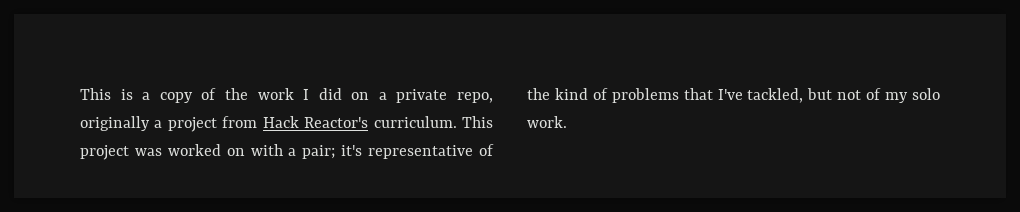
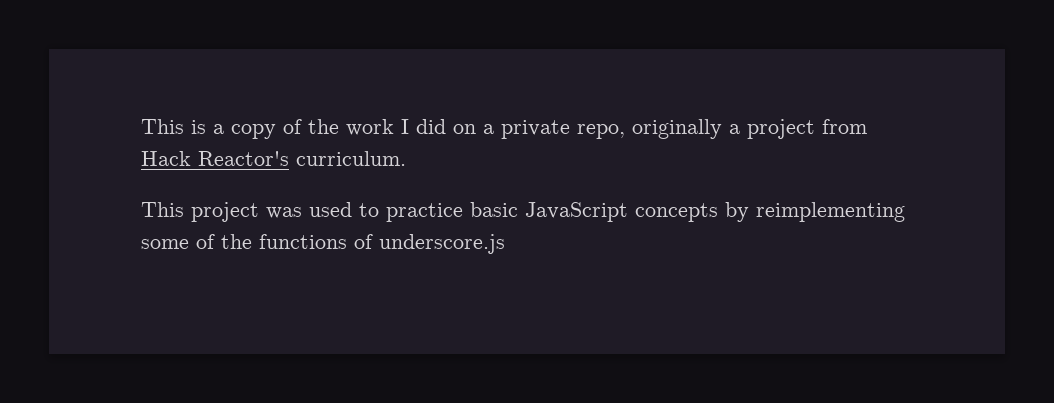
- This is a copy of the work I did on a private repo, originally a project from Hack Reactor's curriculum. This project was worked on with a pair; it's representative of the kind of problems that I've tackled, but not of my solo work.
+ This is a copy of the work I did on a private repo, originally a project from Hack Reactor's curriculum.
+ This project was used to practice basic JavaScript concepts by reimplementing some of the functions of underscore.js

